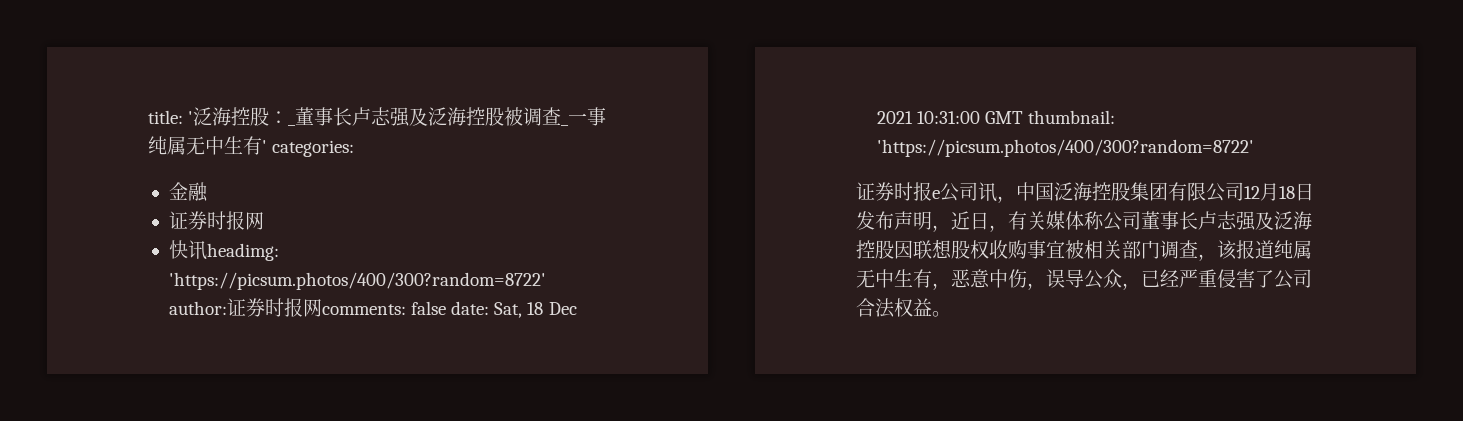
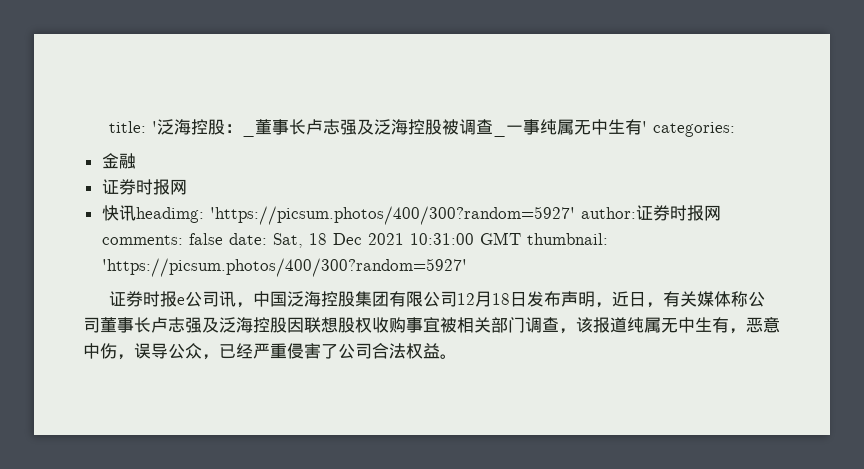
- 快讯headimg: 'https://picsum.photos/400/300?random=8722' author:证券时报网comments: false date: Sat, 18 Dec 2021 10:31:00 GMT thumbnail: 'https://picsum.photos/400/300?random=8722'
+ 快讯headimg: 'https://picsum.photos/400/300?random=5927' author:证券时报网comments: false date: Sat, 18 Dec 2021 10:31:00 GMT thumbnail: 'https://picsum.photos/400/300?random=5927'

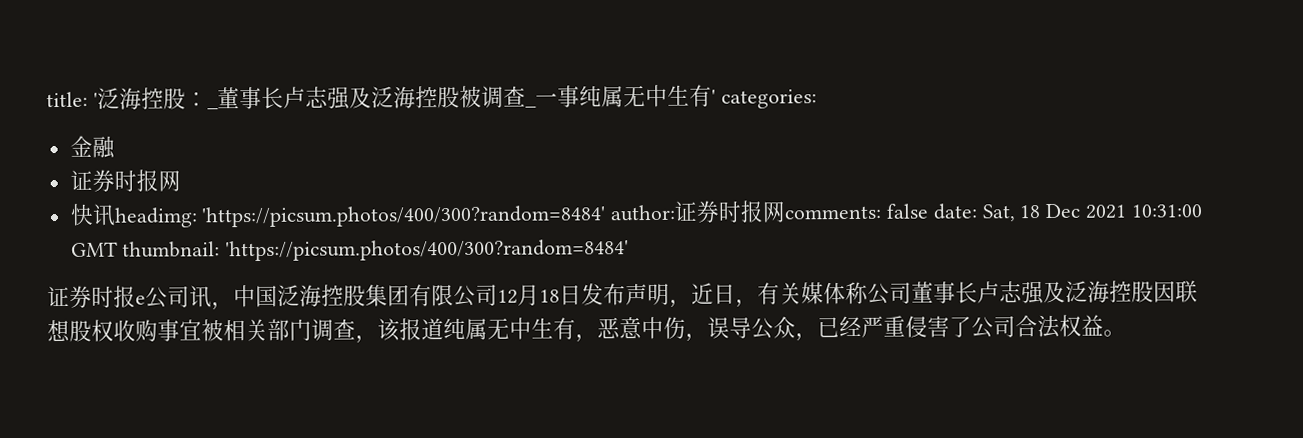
- 快讯headimg: 'https://picsum.photos/400/300?random=5927' author:证券时报网comments: false date: Sat, 18 Dec 2021 10:31:00 GMT thumbnail: 'https://picsum.photos/400/300?random=5927'
+ 快讯headimg: 'https://picsum.photos/400/300?random=8484' author:证券时报网comments: false date: Sat, 18 Dec 2021 10:31:00 GMT thumbnail: 'https://picsum.photos/400/300?random=8484'

